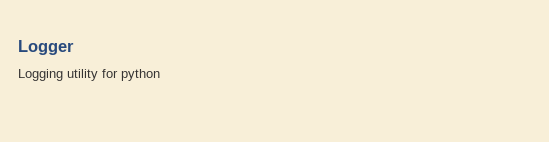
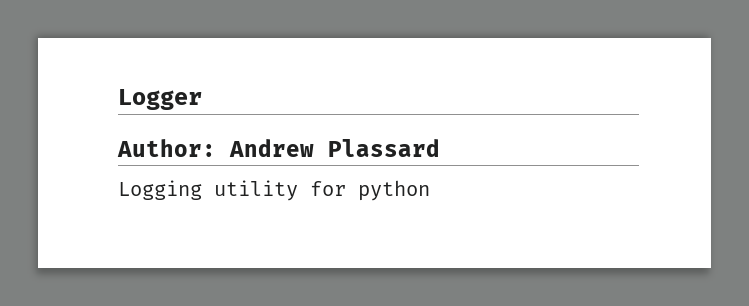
+ Author: Andrew Plassard

